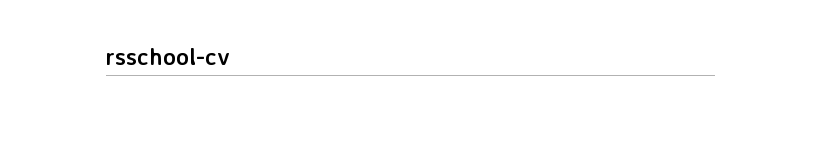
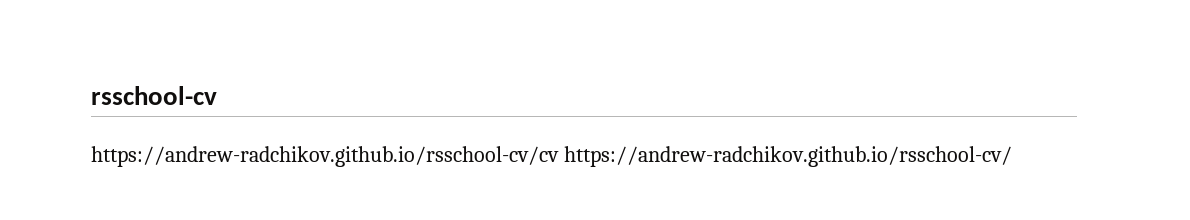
+ https://andrew-radchikov.github.io/rsschool-cv/cv https://andrew-radchikov.github.io/rsschool-cv/

